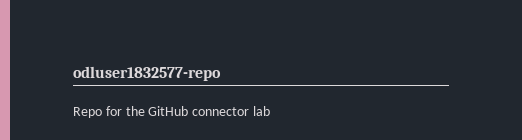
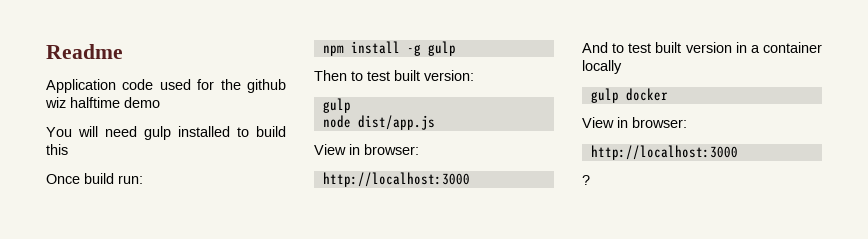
- odluser1832577-repo
- Repo for the GitHub connector lab
+ Readme
+ Application code used for the github wiz halftime demo
+ You will need gulp installed to build this
+ Once build run:
+ npm install -g gulp
+ Then to test built version:
+ gulp
+ node dist/app.js
+ View in browser:
+ http://localhost:3000
+ And to test built version in a container locally
+ gulp docker
+ View in browser:
+ http://localhost:3000
+ ?

